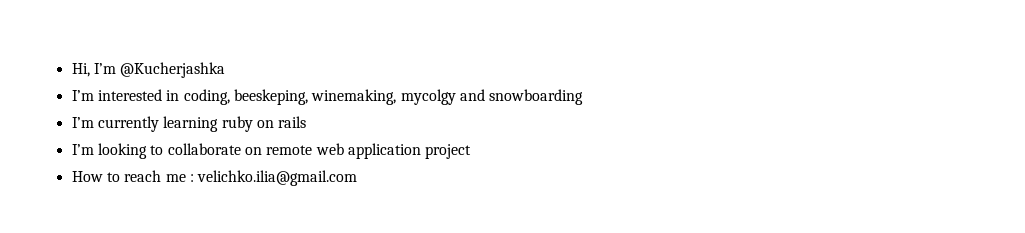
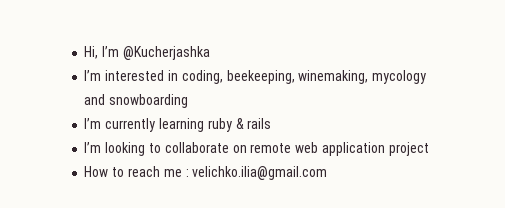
- I’m interested in coding, beeskeping, winemaking, mycolgy and snowboarding
+ I’m interested in coding, beekeeping, winemaking, mycology and snowboarding
- I’m currently learning ruby on rails
+ I’m currently learning ruby & rails

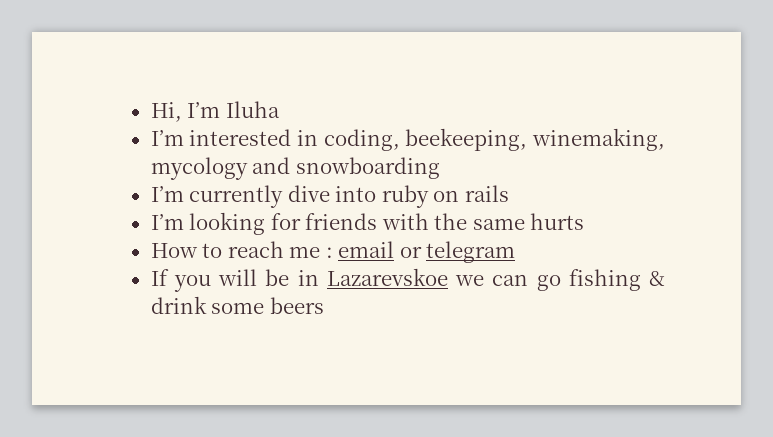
- Hi, I’m @Kucherjashka
+ Hi, I’m Iluha
- I’m currently learning ruby & rails
+ I’m currently dive into ruby on rails
- I’m looking to collaborate on remote web application project
+ I’m looking for friends with the same hurts
- How to reach me : velichko.ilia@gmail.com
+ How to reach me : email or telegram
+ If you will be in Lazarevskoe we can go fishing & drink some beers

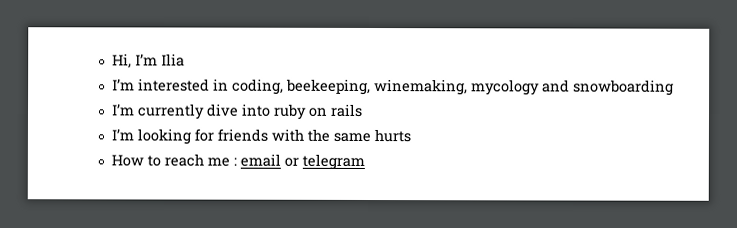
- Hi, I’m Iluha
+ Hi, I’m Ilia
- If you will be in Lazarevskoe we can go fishing & drink some beers

